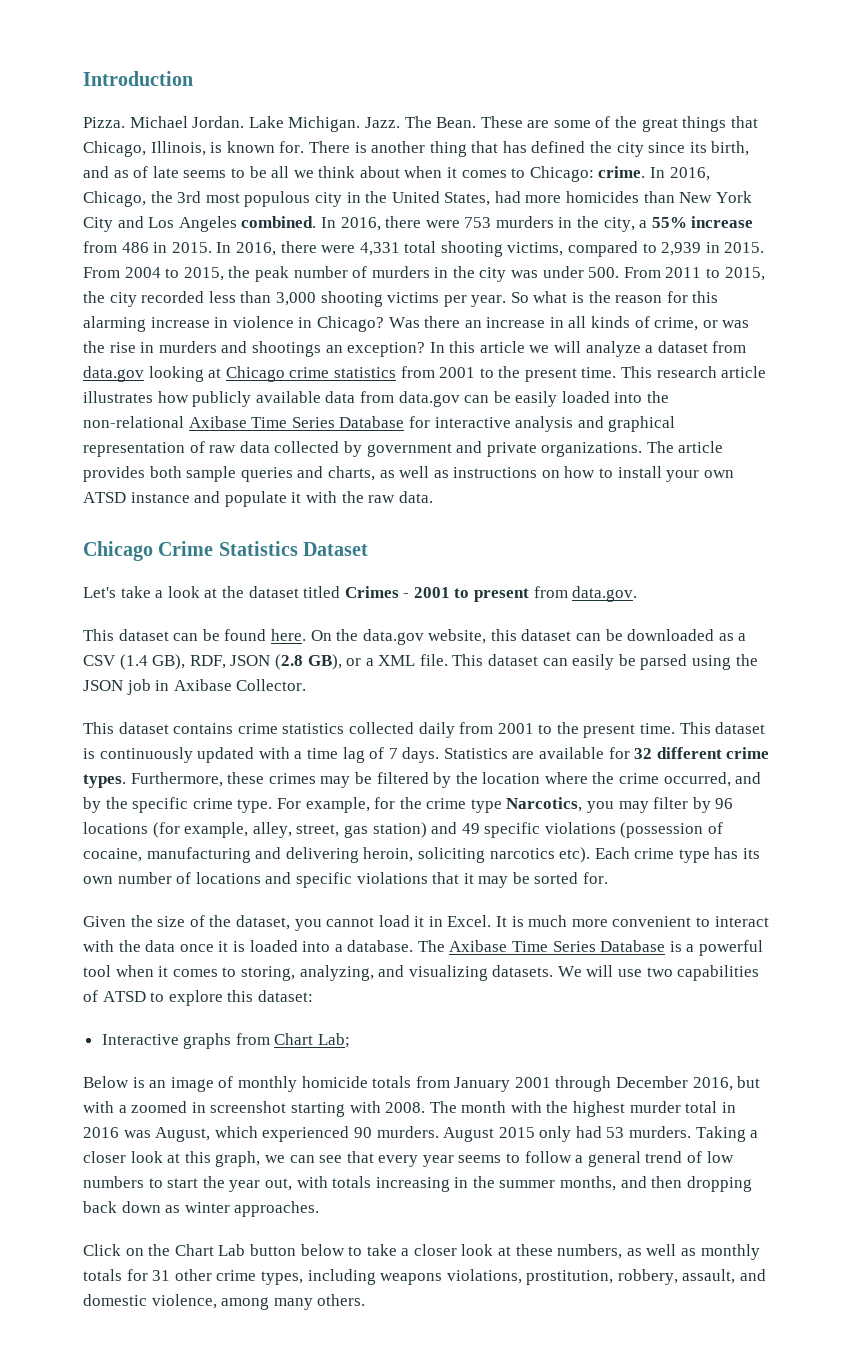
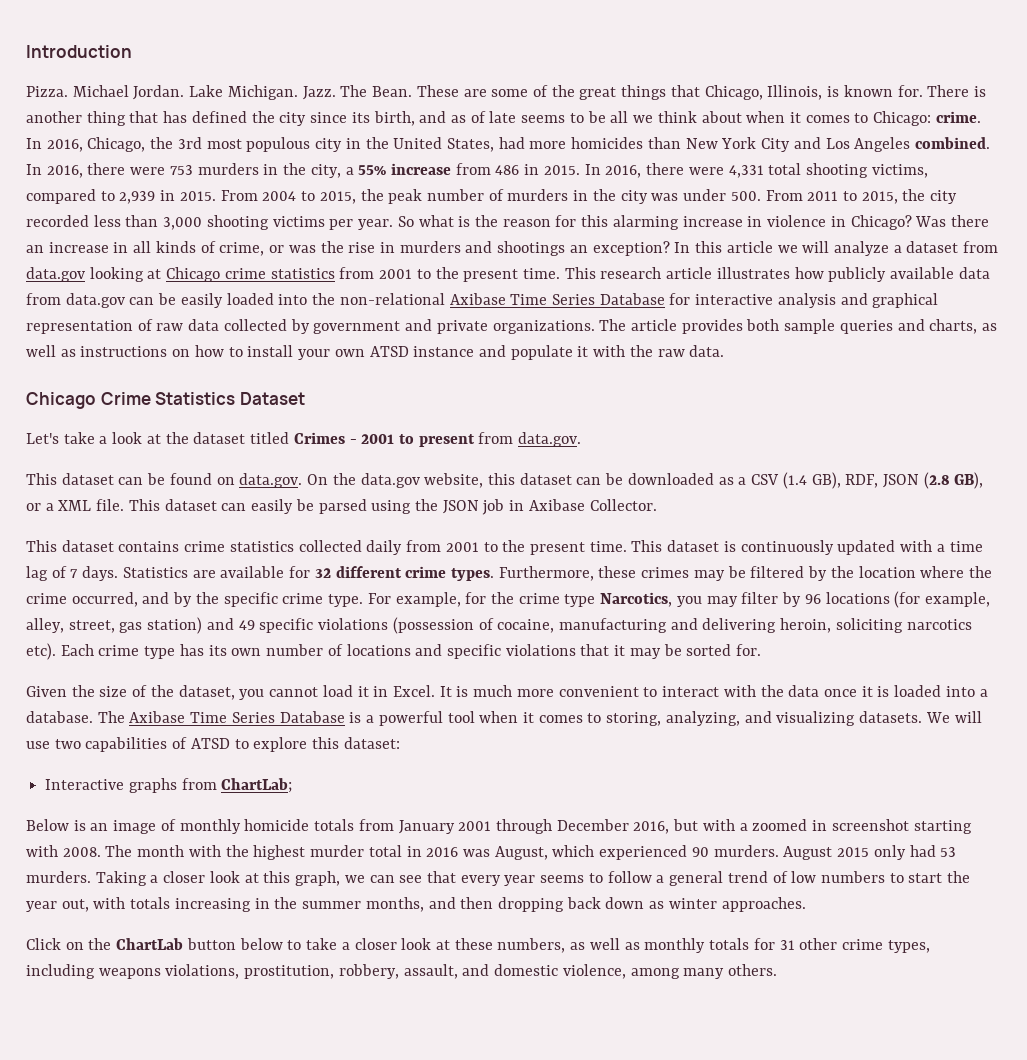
- This dataset can be found here. On the data.gov website, this dataset can be downloaded as a CSV (1.4 GB), RDF, JSON (2.8 GB), or a XML file.
+ This dataset can be found on data.gov. On the data.gov website, this dataset can be downloaded as a CSV (1.4 GB), RDF, JSON (2.8 GB), or a XML file.
- Interactive graphs from Chart Lab;
+ Interactive graphs from ChartLab;
- Click on the Chart Lab button below to take a closer look at these numbers, as well as monthly totals for 31 other crime types, including weapons violations, prostitution, robbery, assault, and domestic violence, among many others.
+ Click on the ChartLab button below to take a closer look at these numbers, as well as monthly totals for 31 other crime types, including weapons violations, prostitution, robbery, assault, and domestic violence, among many others.

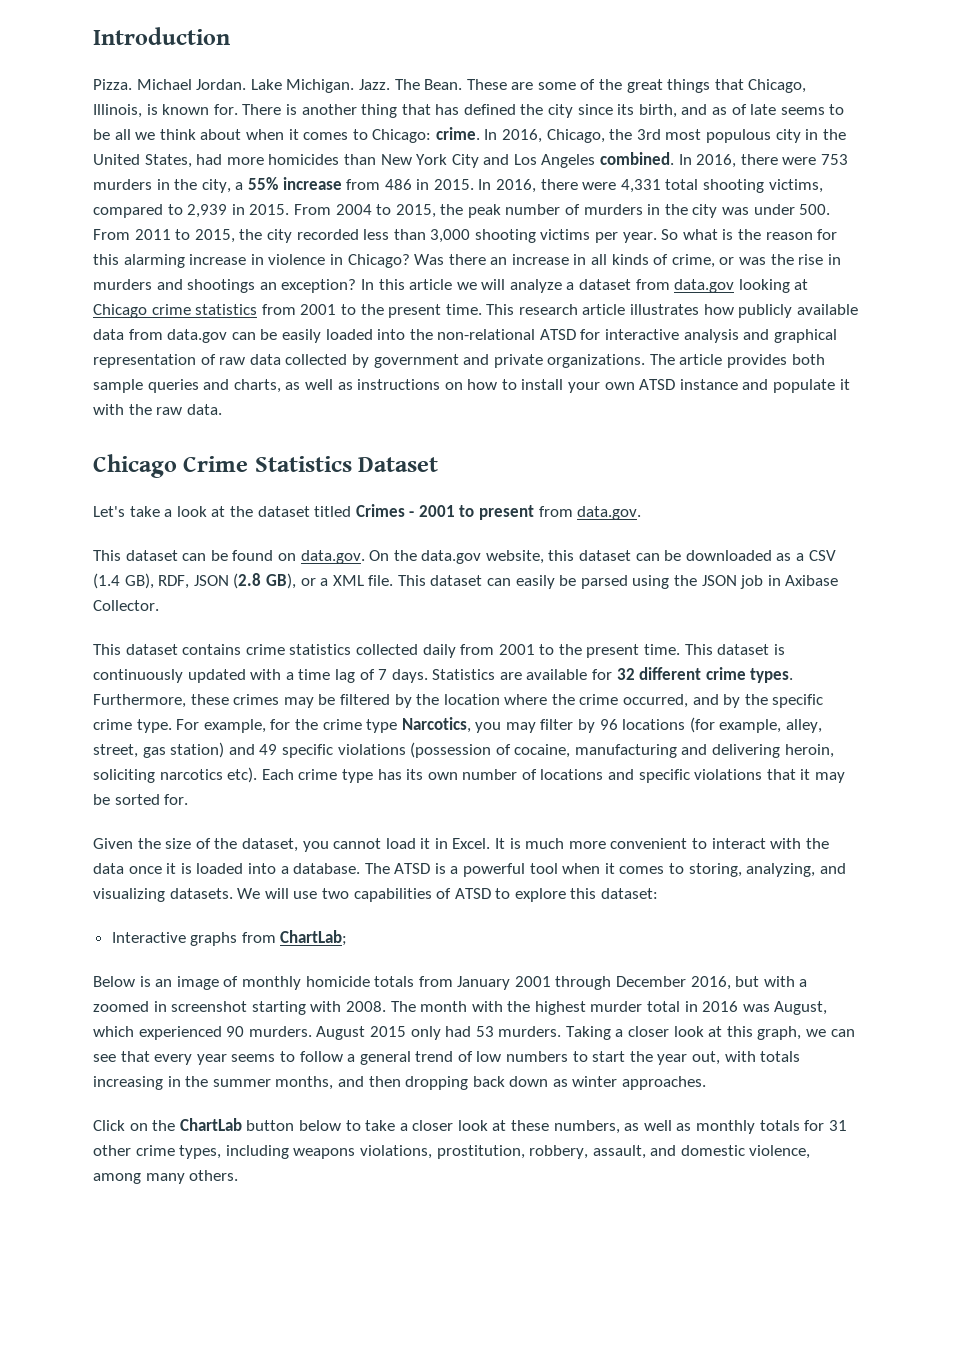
- This research article illustrates how publicly available data from data.gov can be easily loaded into the non-relational Axibase Time Series Database for interactive analysis and graphical representation of raw data collected by government and private organizations.
+ This research article illustrates how publicly available data from data.gov can be easily loaded into the non-relational ATSD for interactive analysis and graphical representation of raw data collected by government and private organizations.
- The Axibase Time Series Database is a powerful tool when it comes to storing, analyzing, and visualizing datasets.
+ The ATSD is a powerful tool when it comes to storing, analyzing, and visualizing datasets.

